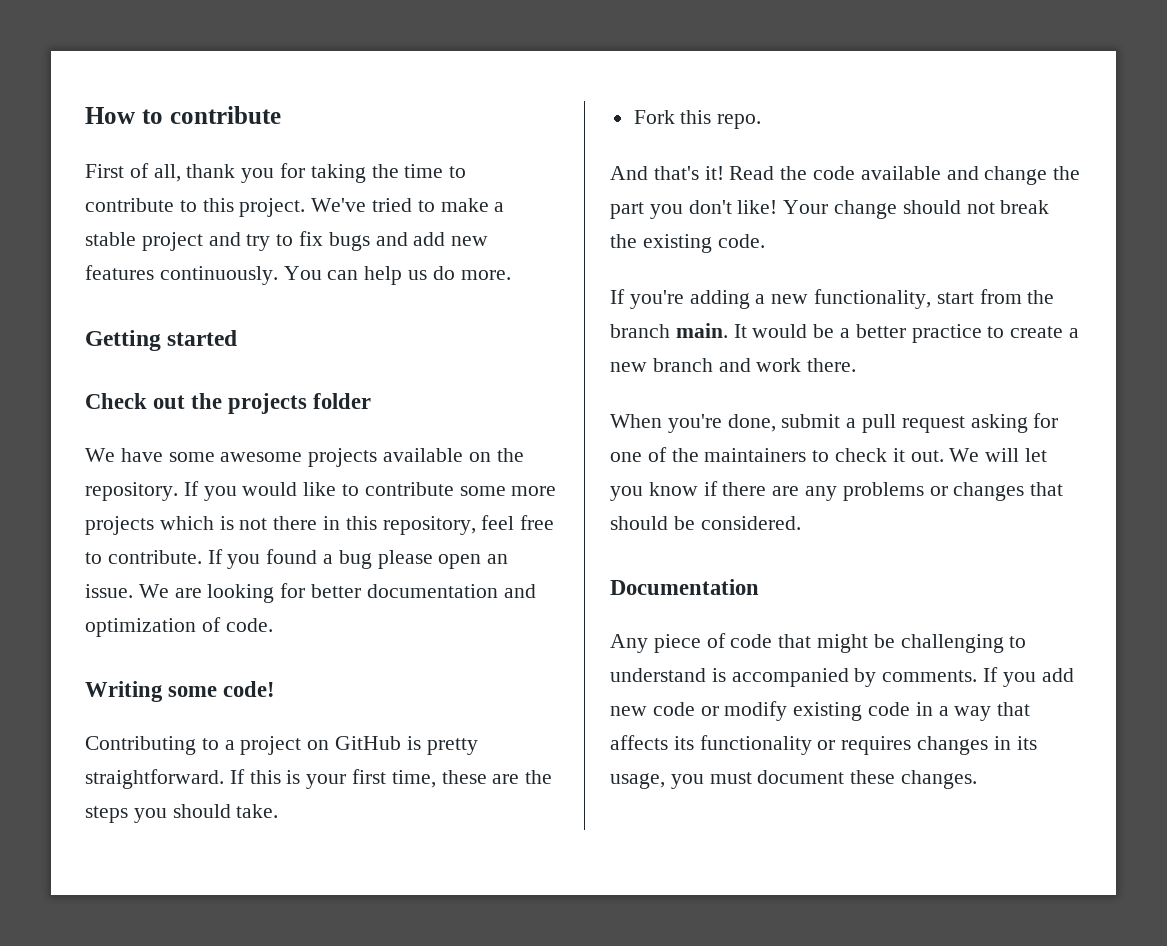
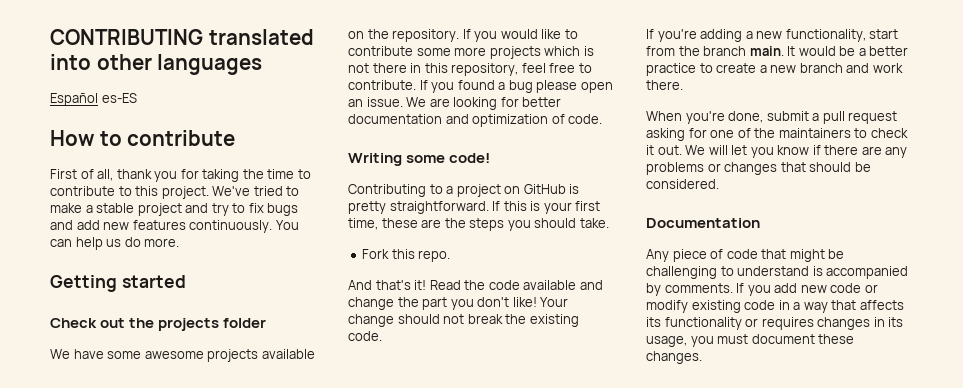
+ CONTRIBUTING translated into other languages
+ Español es-ES

